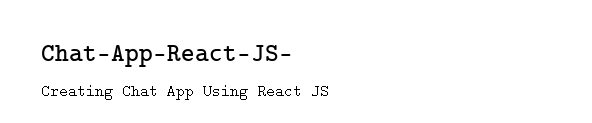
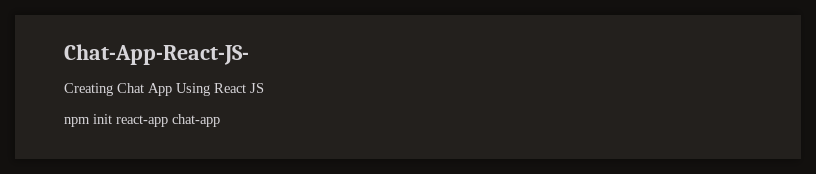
+ npm init react-app chat-app

